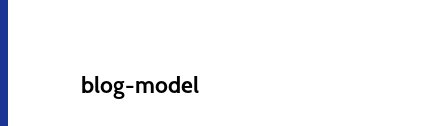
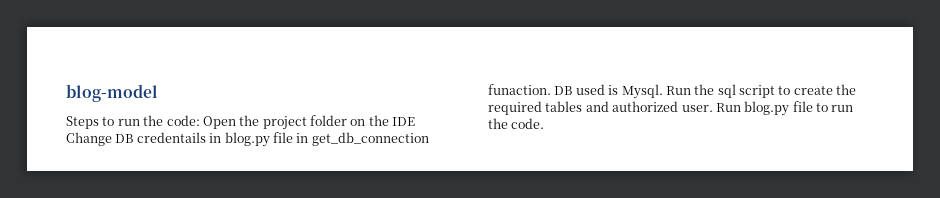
+ Steps to run the code: Open the project folder on the IDE Change DB credentails in blog.py file in get_db_connection funaction. DB used is Mysql. Run the sql script to create the required tables and authorized user. Run blog.py file to run the code.

